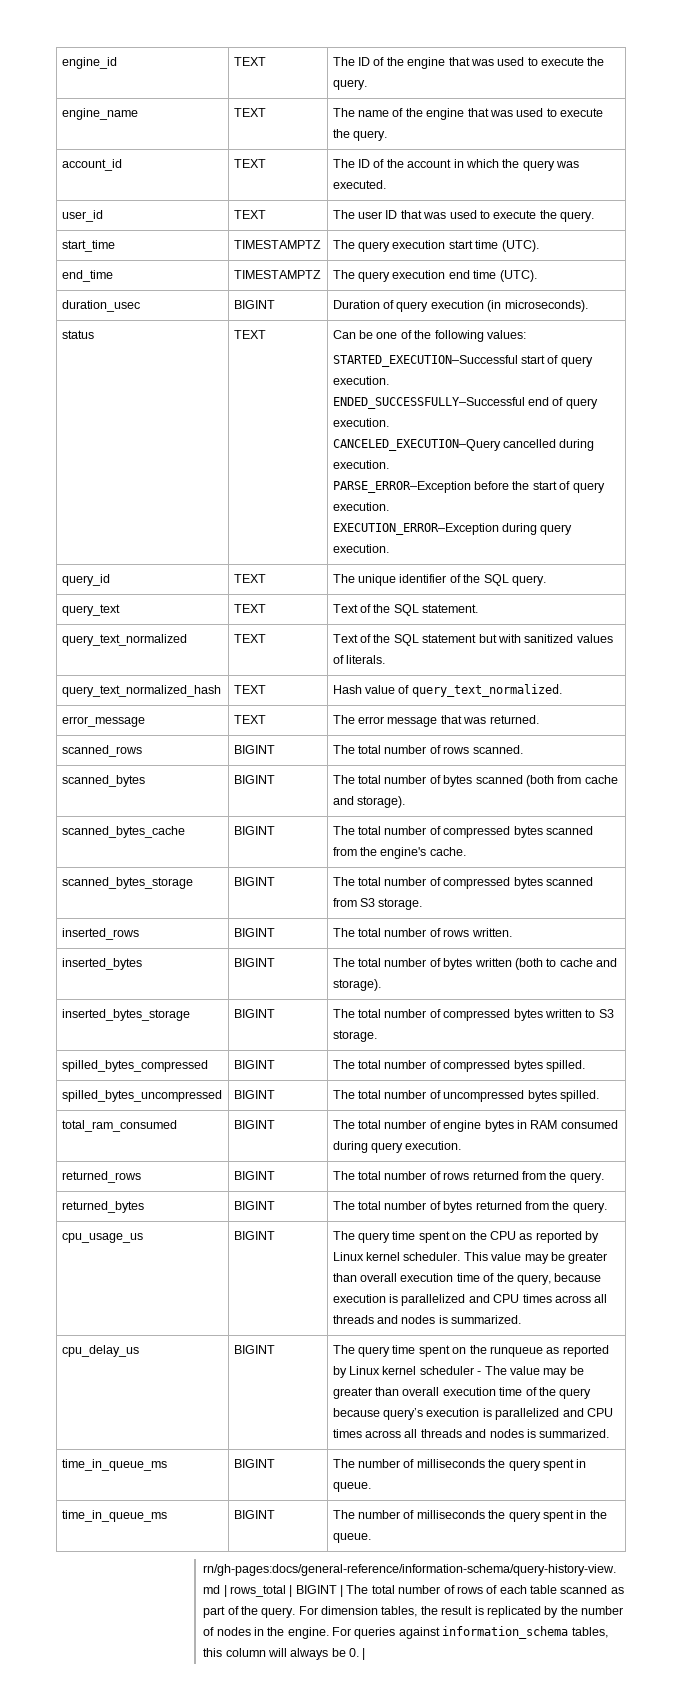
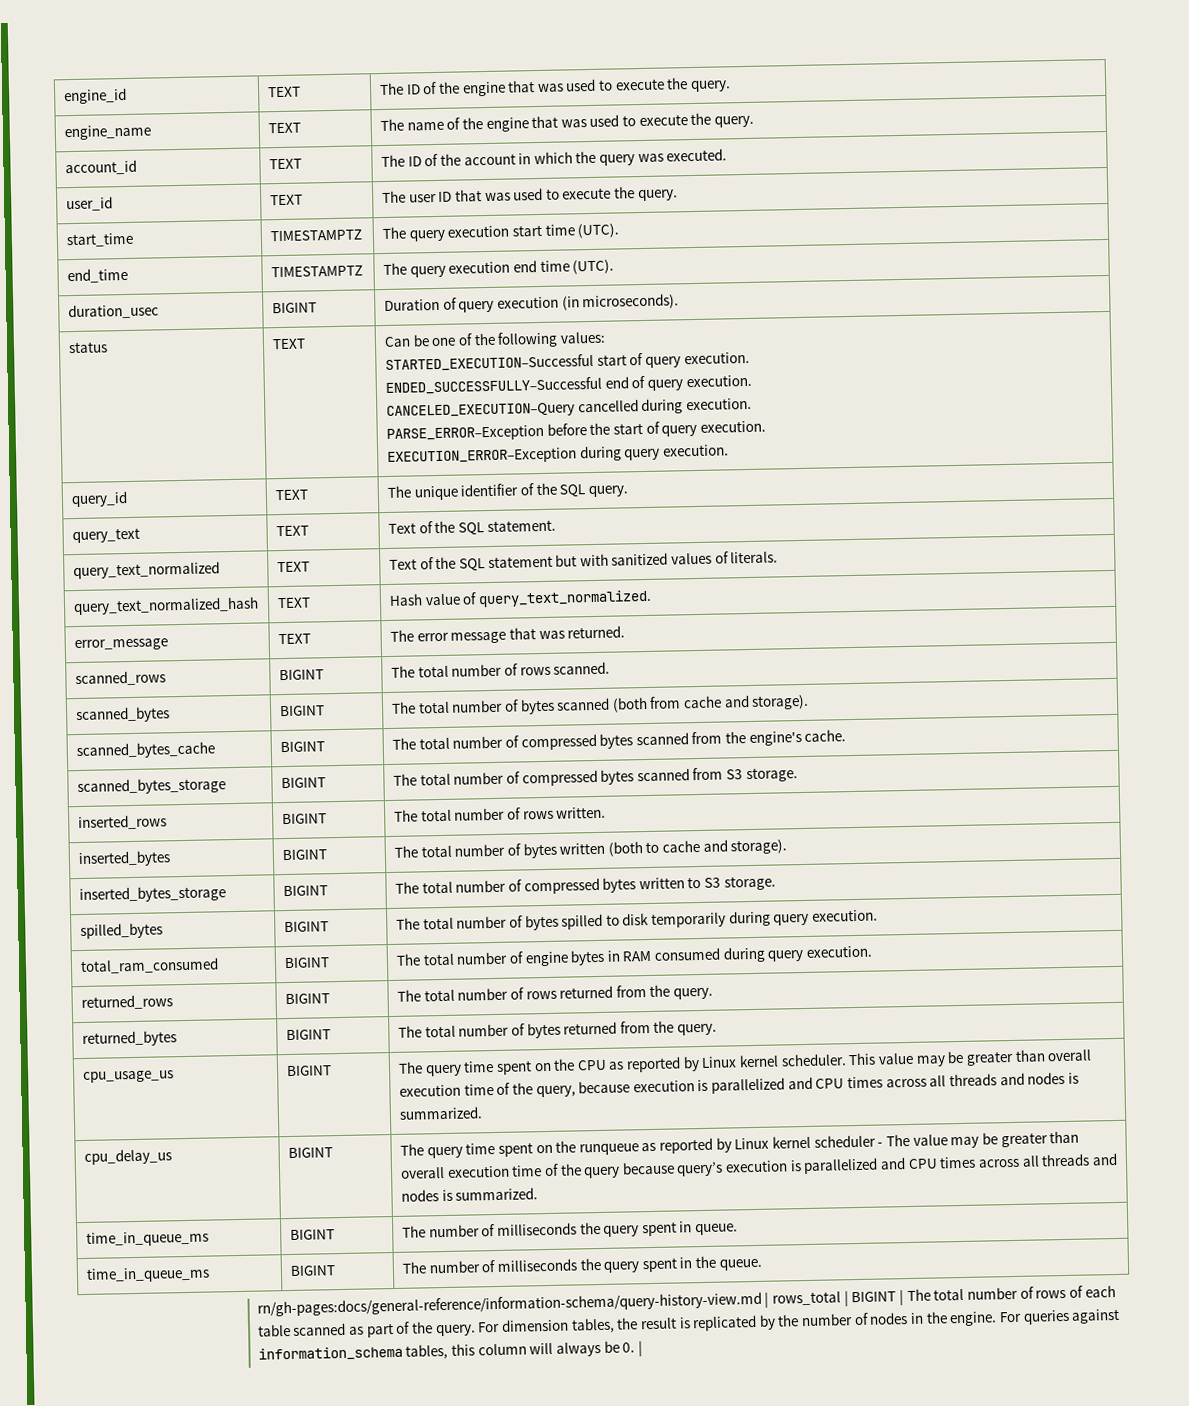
- spilled_bytes_compressed | BIGINT | The total number of compressed bytes spilled.
- spilled_bytes_uncompressed | BIGINT | The total number of uncompressed bytes spilled.
+ spilled_bytes | BIGINT | The total number of bytes spilled to disk temporarily during query execution.

